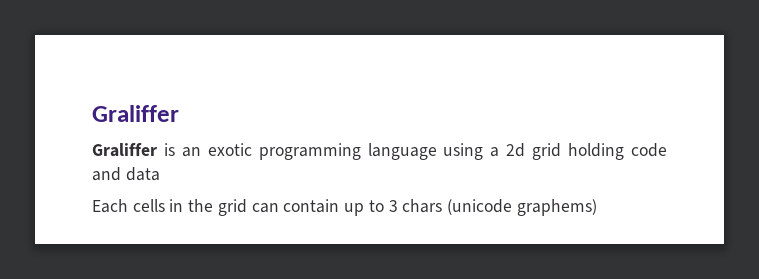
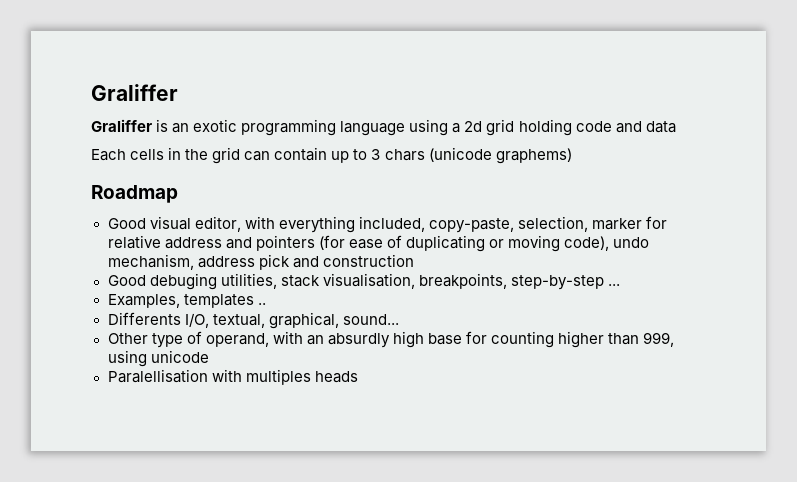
+ Roadmap
+ Good visual editor, with everything included, copy-paste, selection, marker for relative address and pointers (for ease of duplicating or moving code), undo mechanism, address pick and construction
+ Good debuging utilities, stack visualisation, breakpoints, step-by-step ...
+ Examples, templates ..
+ Differents I/O, textual, graphical, sound...
+ Other type of operand, with an absurdly high base for counting higher than 999, using unicode
+ Paralellisation with multiples heads

